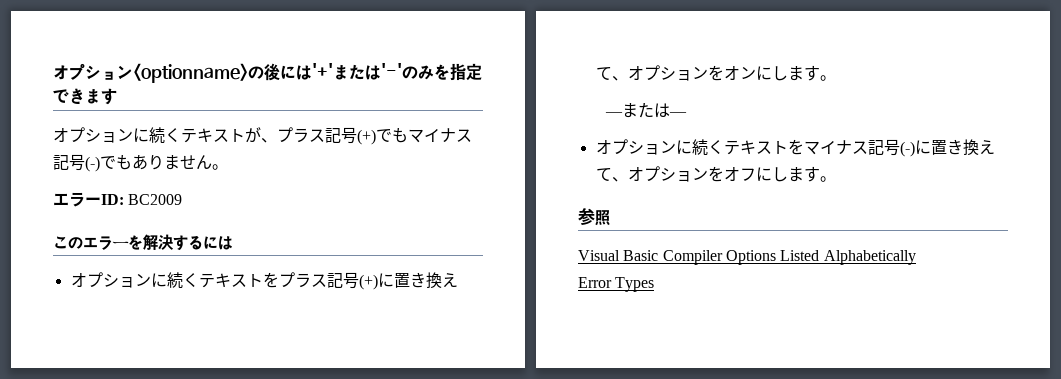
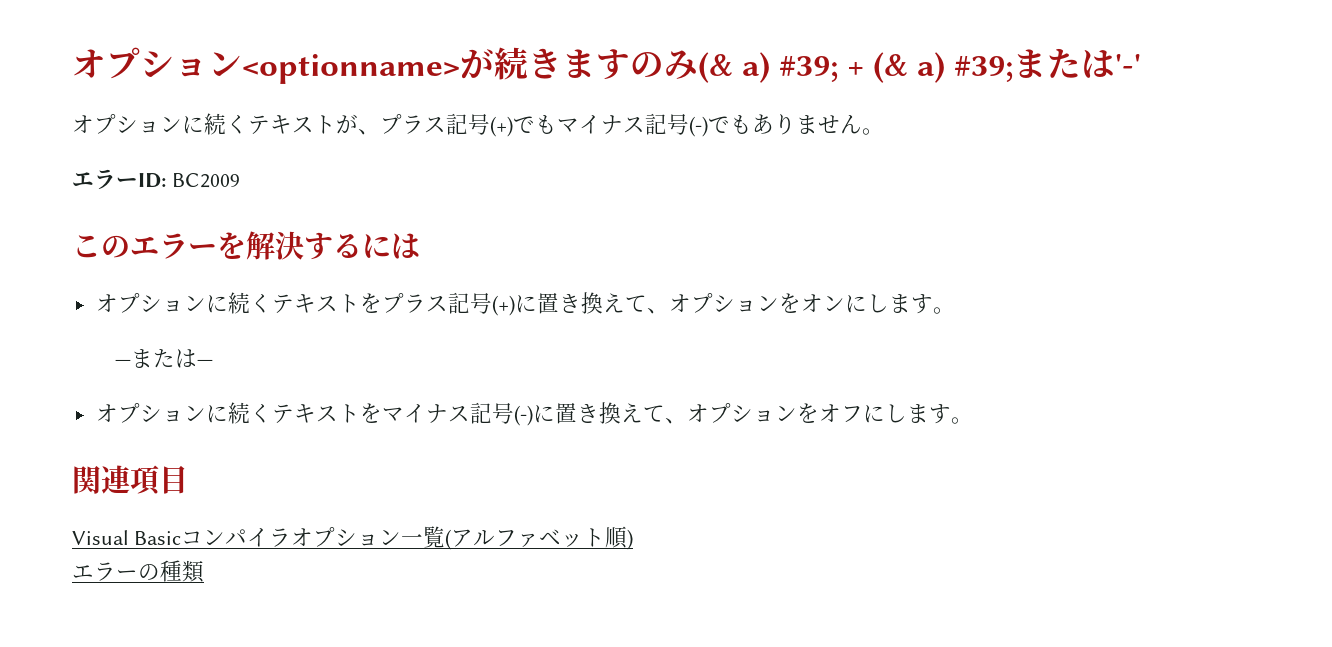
- オプション<optionname>の後には'+'または'-'のみを指定できます
+ オプション<optionname>が続きますのみ(& a) #39; + (& a) #39;または'-'
- 参照
+ 関連項目
- Visual Basic Compiler Options Listed Alphabetically
- Error Types
+ Visual Basicコンパイラオプション一覧(アルファベット順)
+ エラーの種類

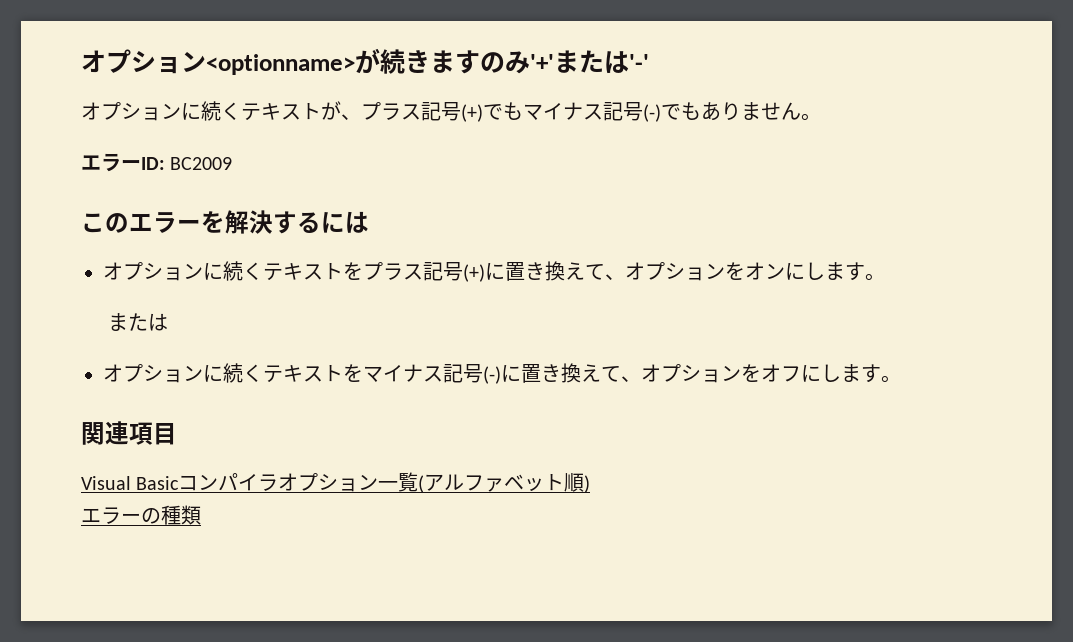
- オプション<optionname>が続きますのみ(& a) #39; + (& a) #39;または'-'
+ オプション<optionname>が続きますのみ'+'または'-'
  オプションに続くテキストをプラス記号(+)に置き換えて、オプションをオンにします。
- —または—
+ または

